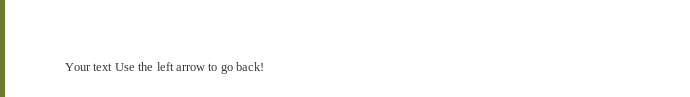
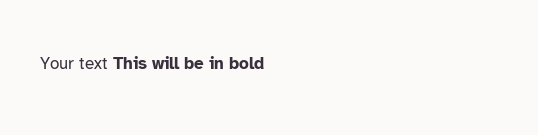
- Your text Use the left arrow to go back!
+ Your text This will be in bold

